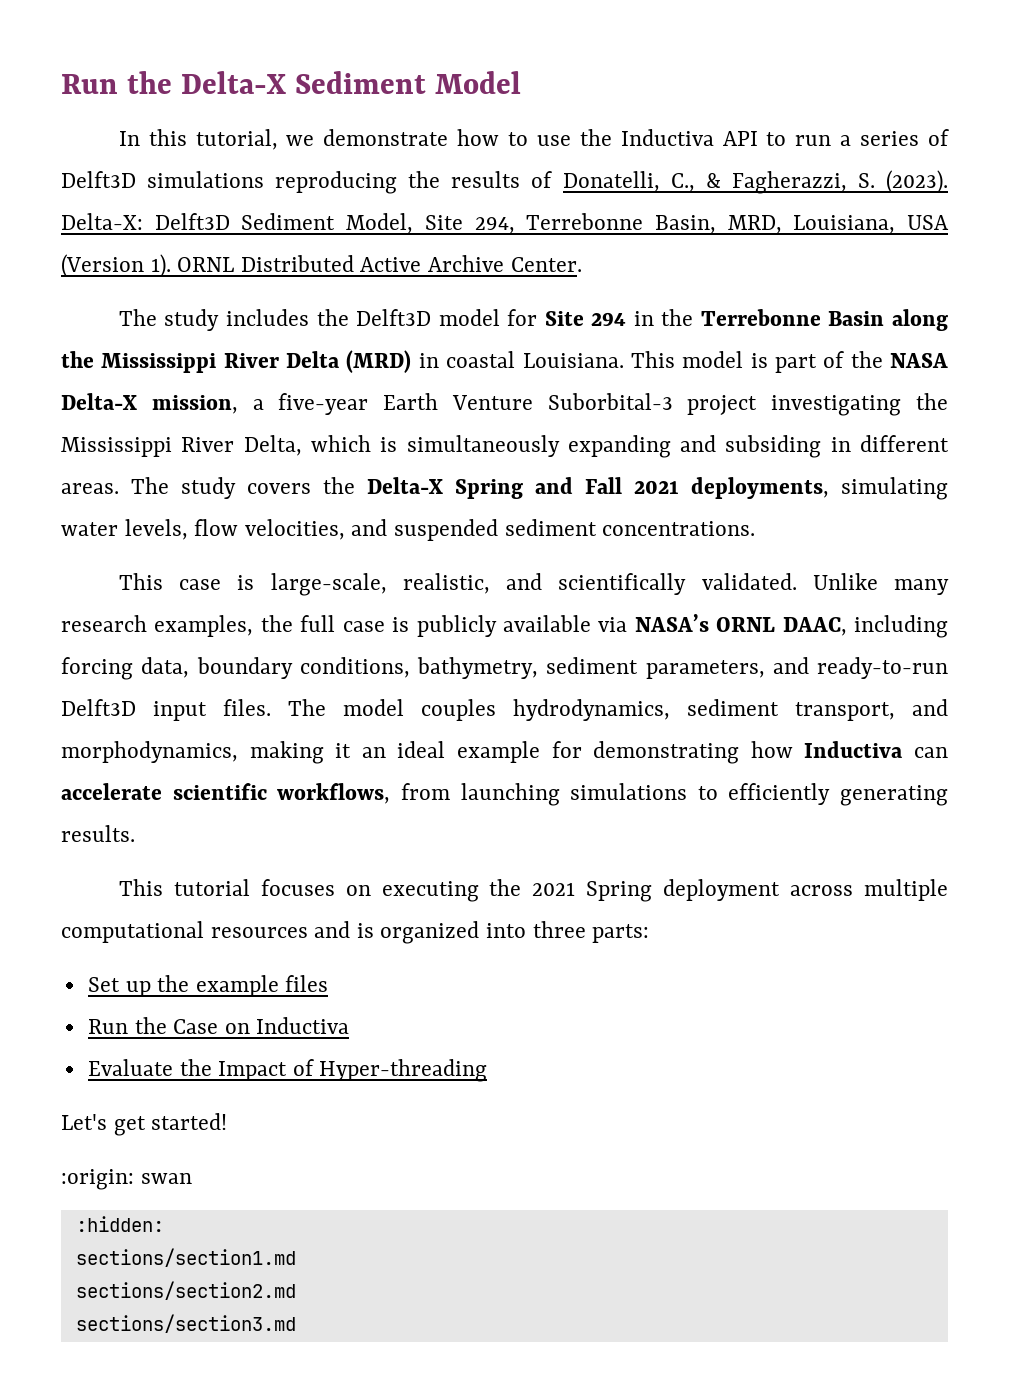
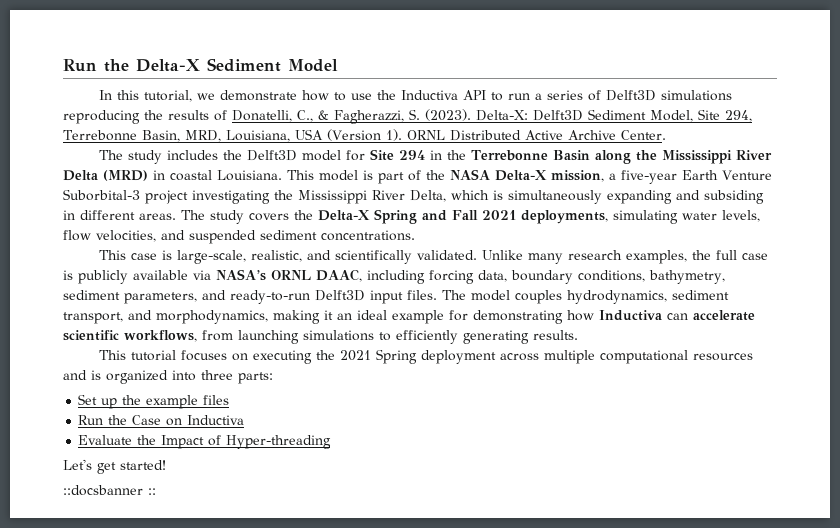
- :origin: swan
- :hidden:
- sections/section1.md
- sections/section2.md
- sections/section3.md
+ ::docsbanner ::

